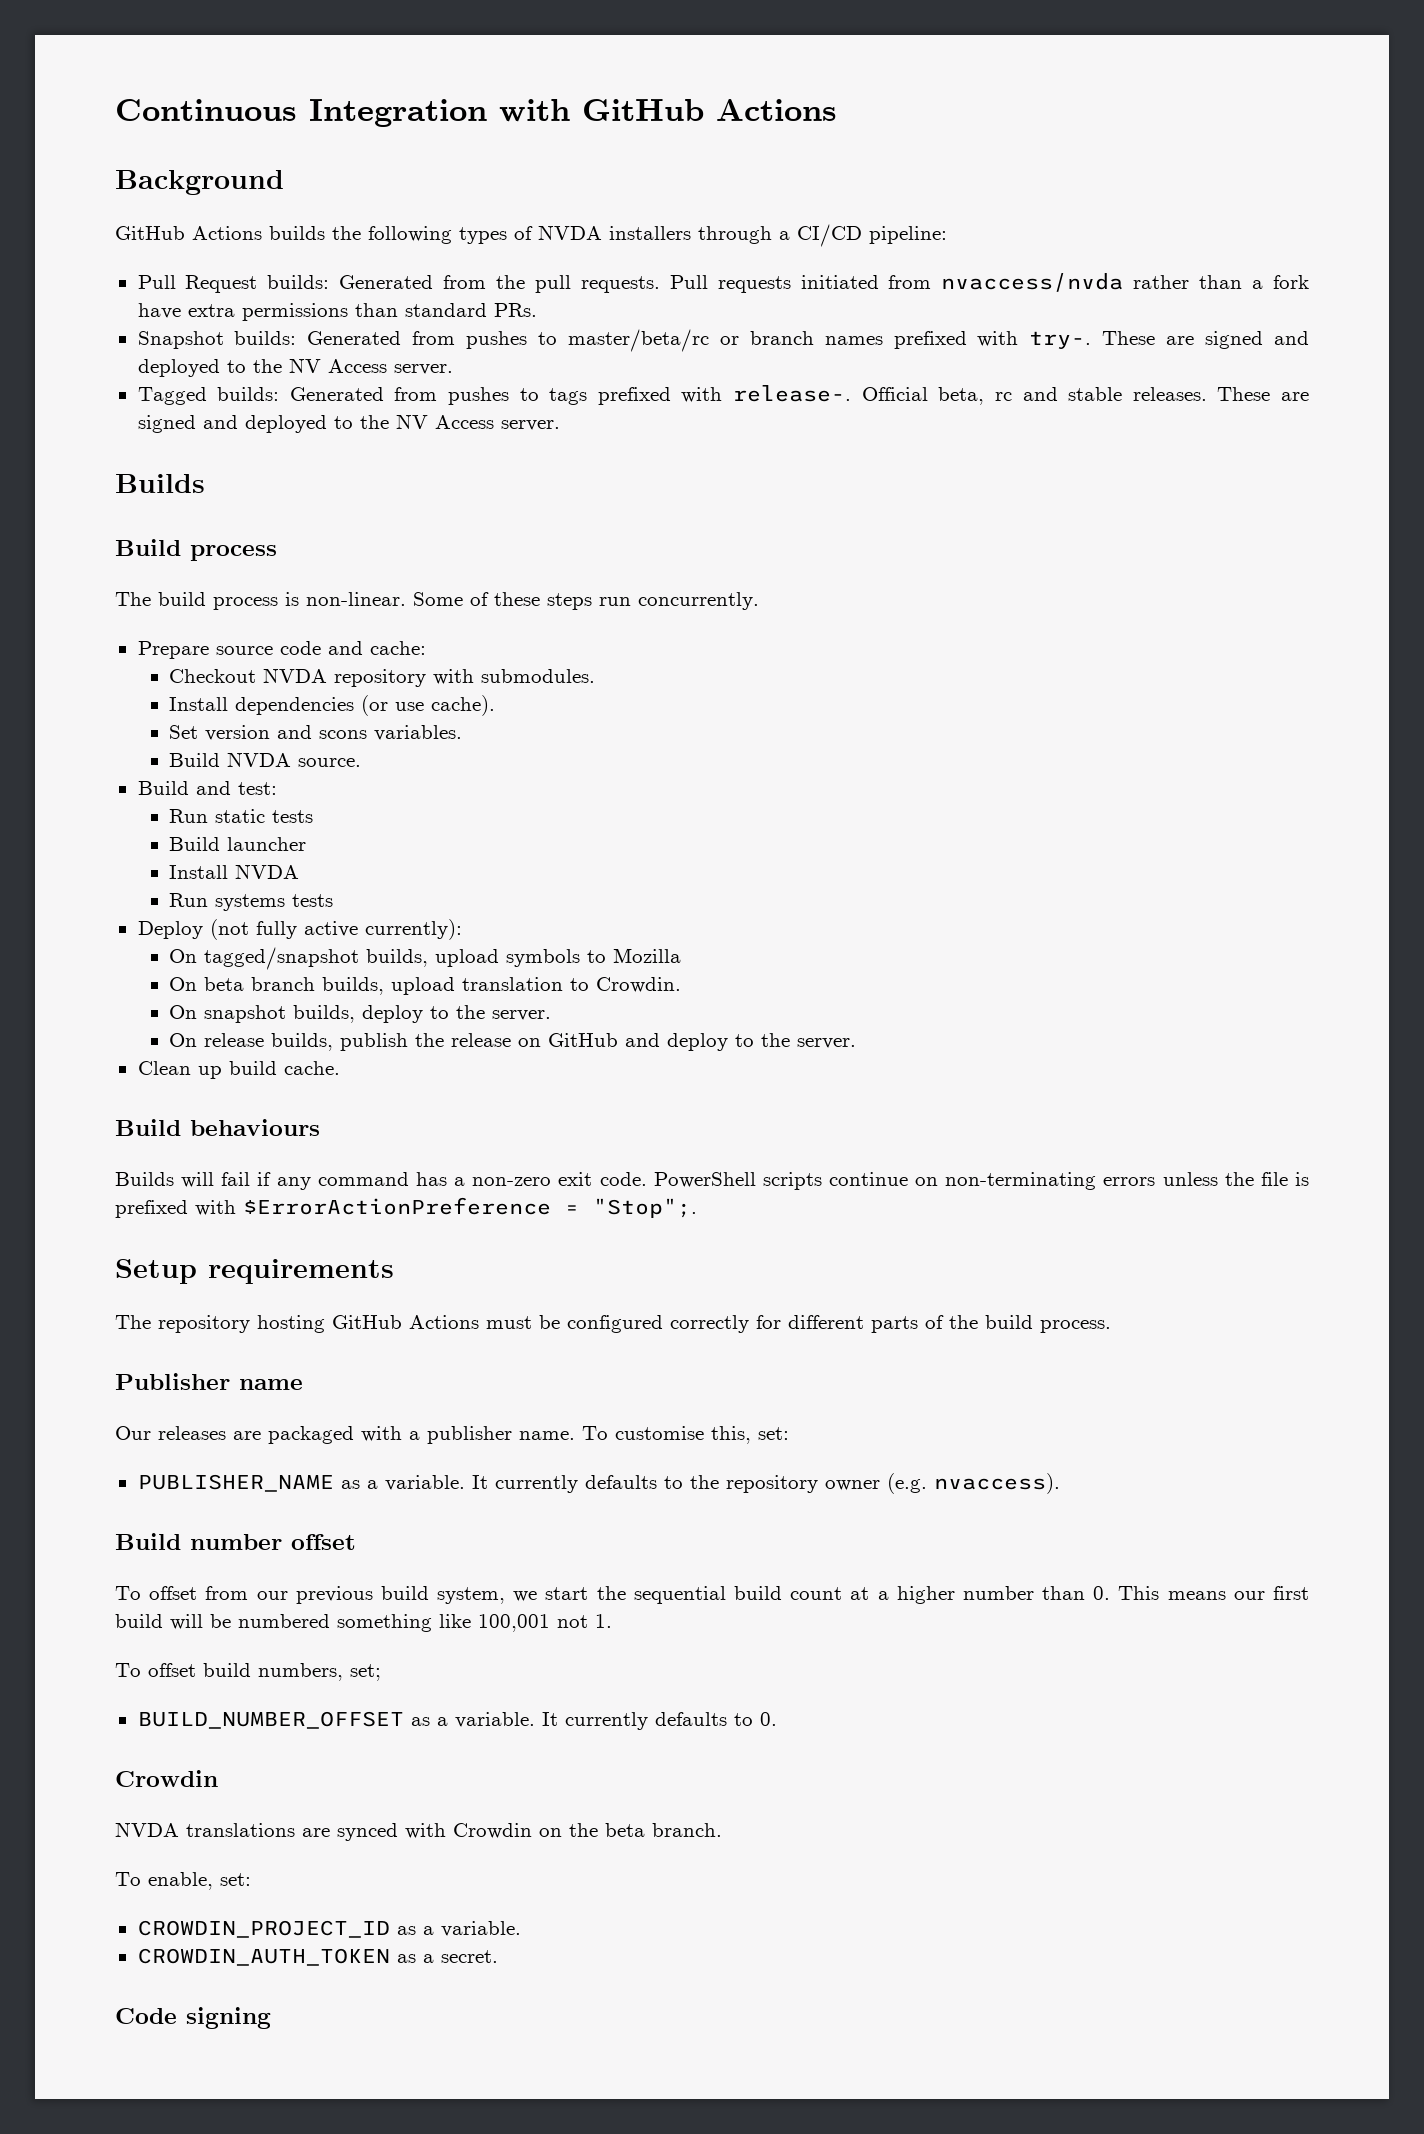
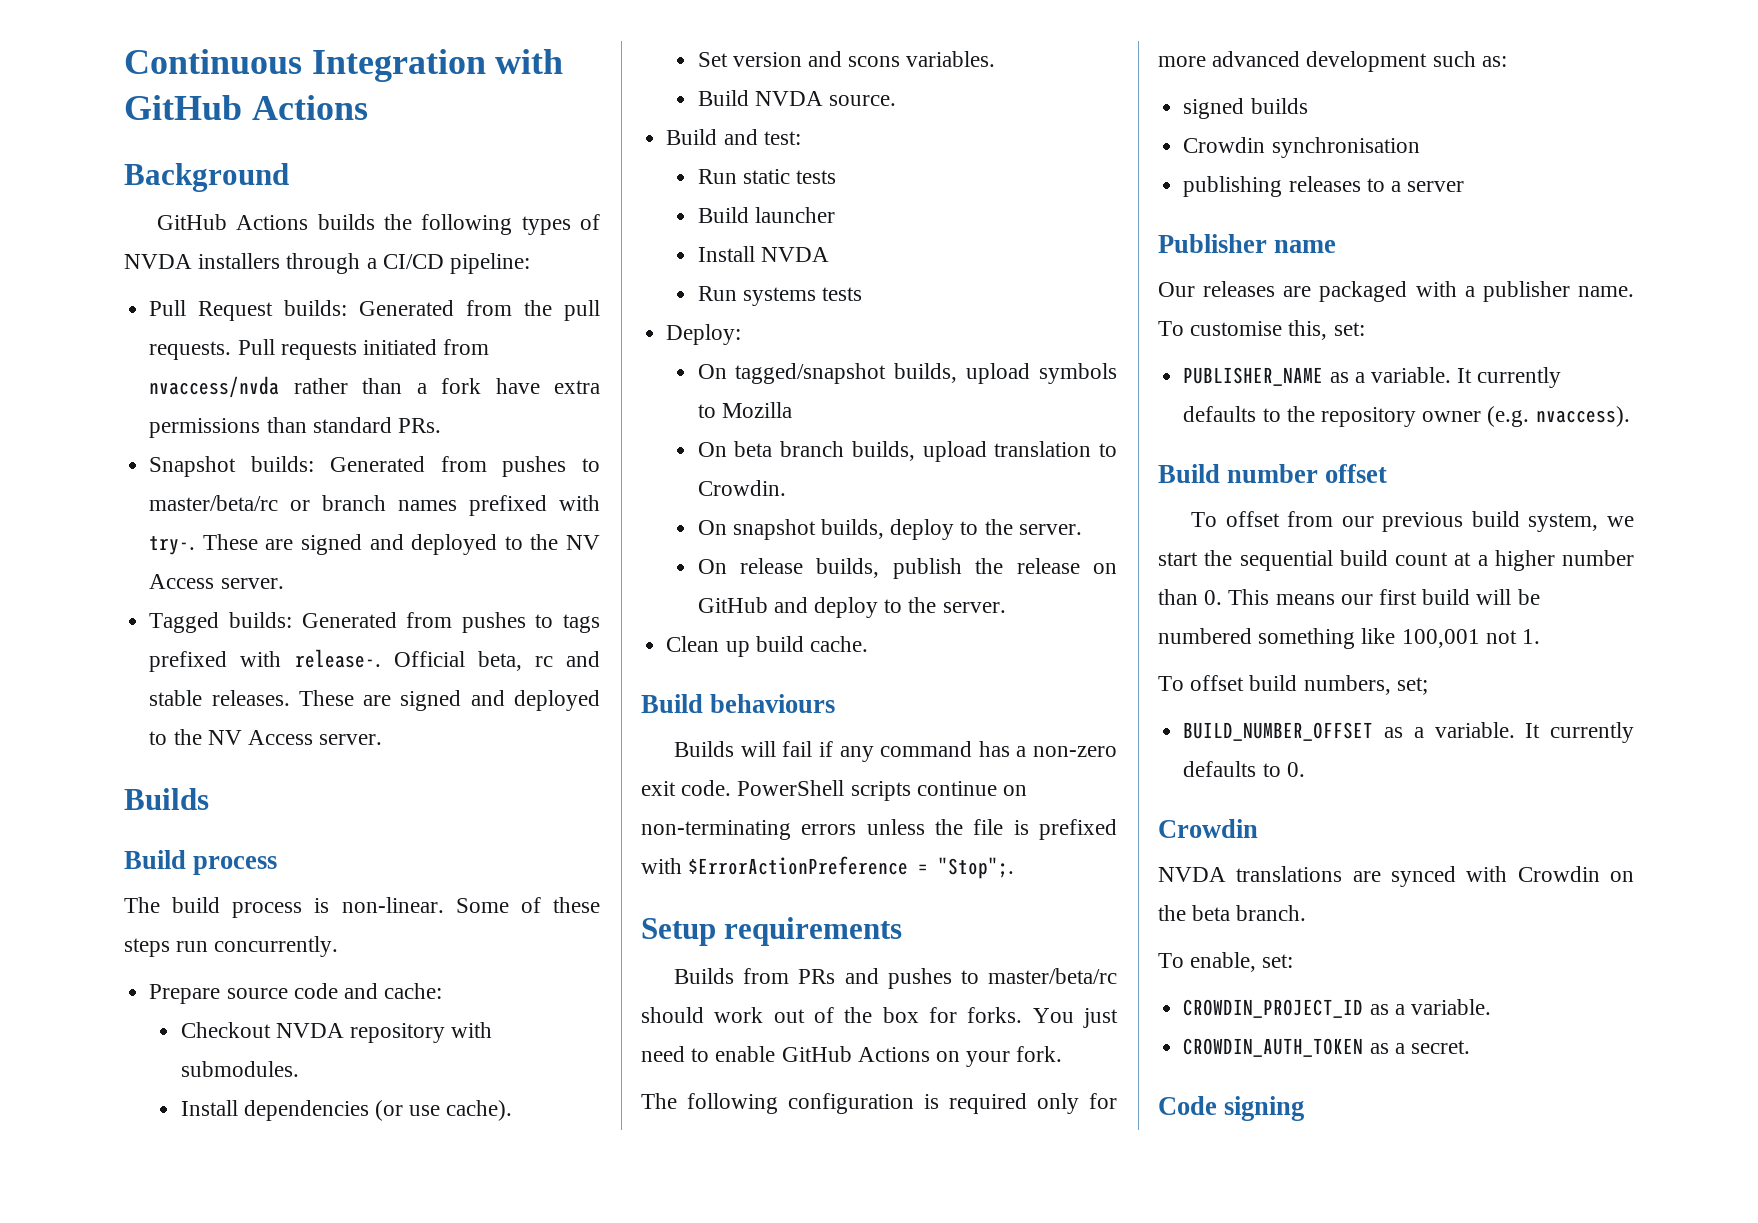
- Deploy (not fully active currently):
+ Deploy:
- The repository hosting GitHub Actions must be configured correctly for different parts of the build process.
+ Builds from PRs and pushes to master/beta/rc should work out of the box for forks. You just need to enable GitHub Actions on your fork.
+ The following configuration is required only for more advanced development such as:
+ signed builds
+ Crowdin synchronisation
+ publishing releases to a server

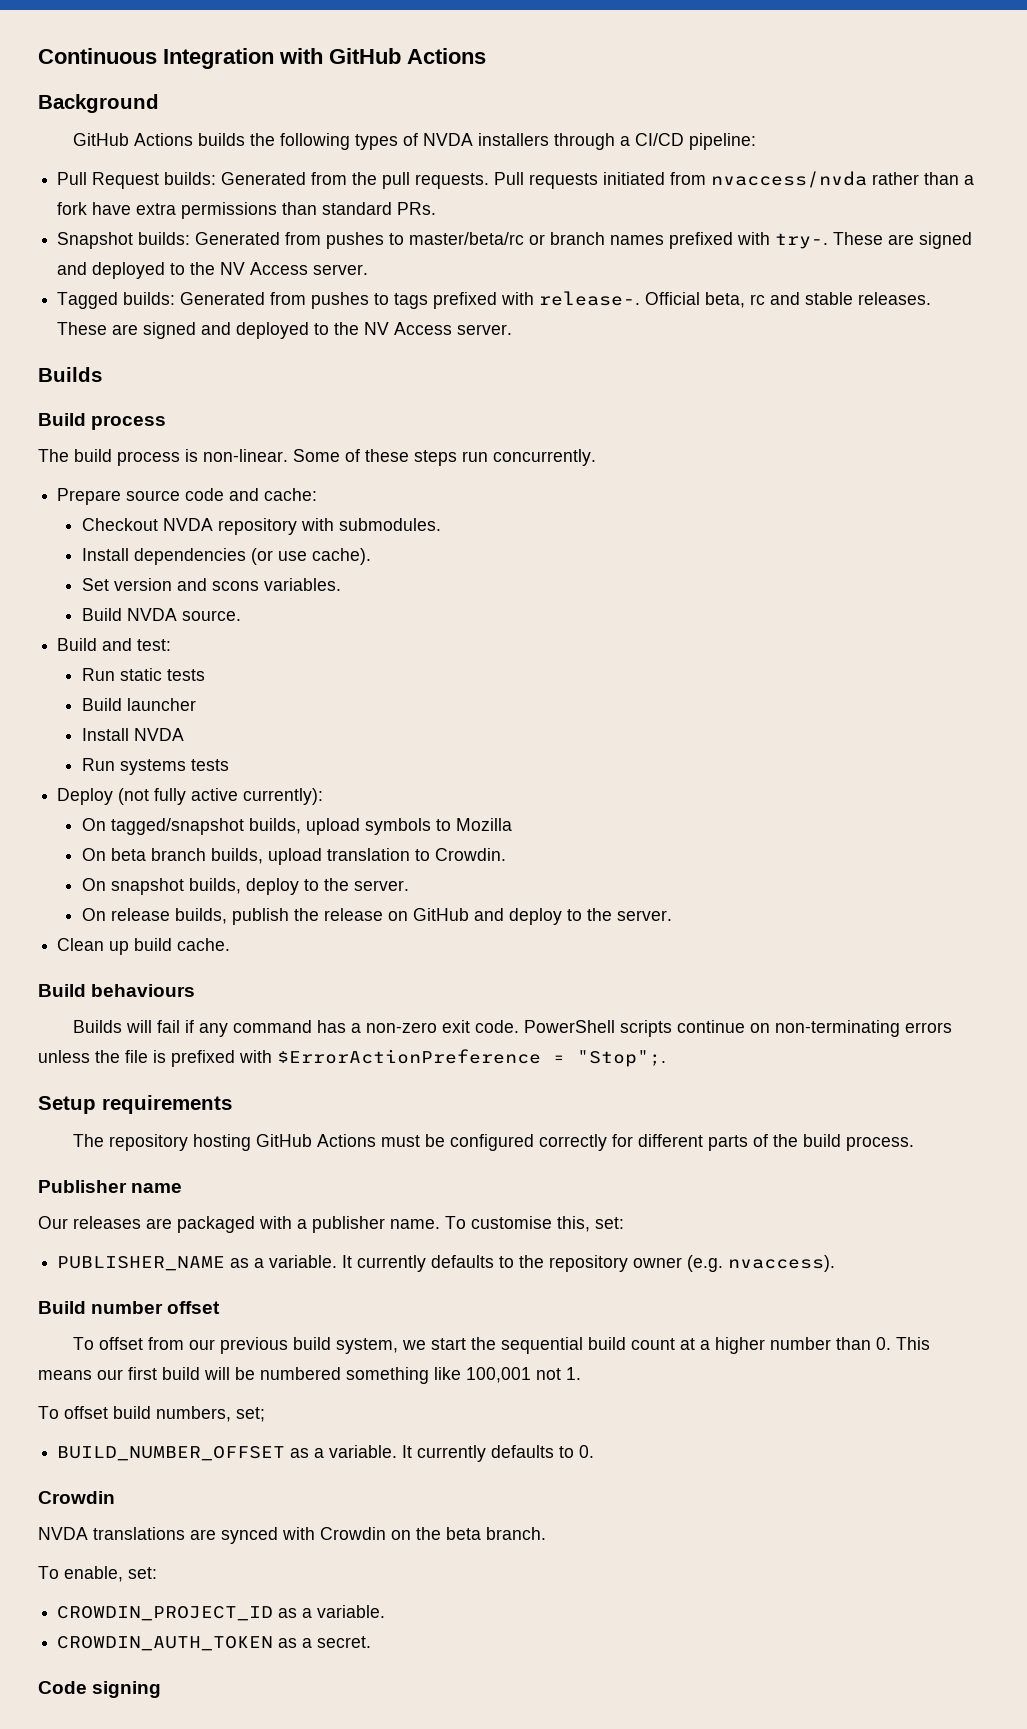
- Deploy:
+ Deploy (not fully active currently):
- Builds from PRs and pushes to master/beta/rc should work out of the box for forks. You just need to enable GitHub Actions on your fork.
- The following configuration is required only for more advanced development such as:
- signed builds
- Crowdin synchronisation
- publishing releases to a server
+ The repository hosting GitHub Actions must be configured correctly for different parts of the build process.

